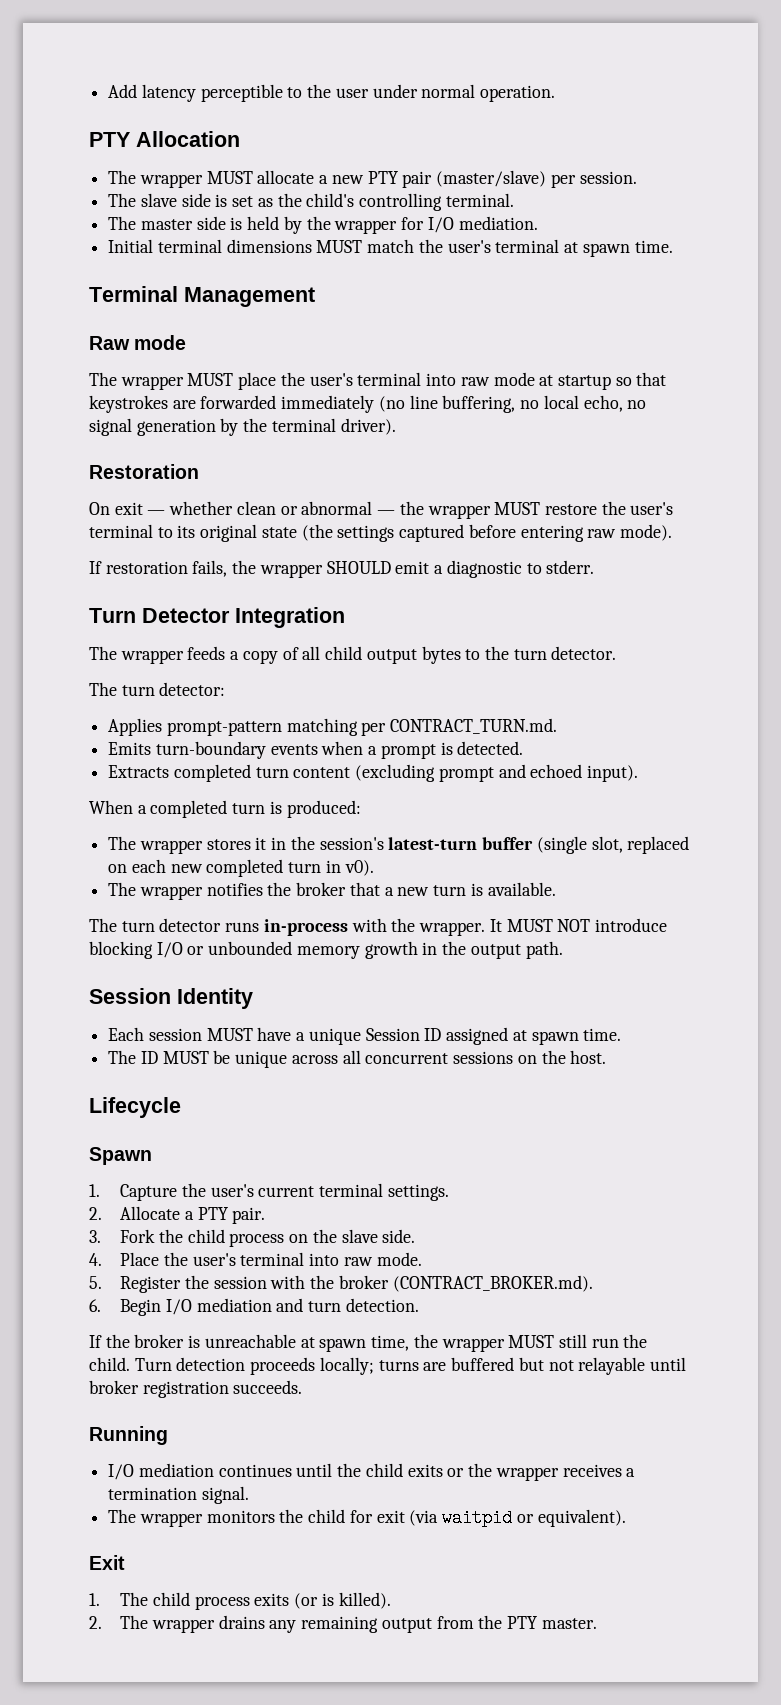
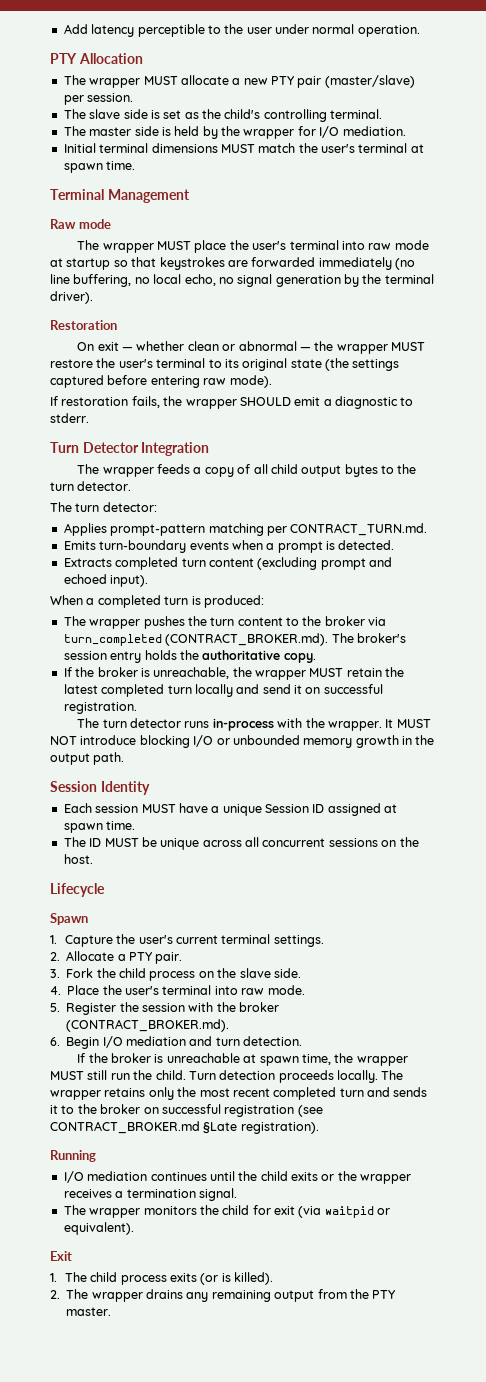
- The wrapper stores it in the session's latest-turn buffer (single slot, replaced on each new completed turn in v0).
- The wrapper notifies the broker that a new turn is available.
+ The wrapper pushes the turn content to the broker via turn_completed (CONTRACT_BROKER.md). The broker's session entry holds the authoritative copy.
+ If the broker is unreachable, the wrapper MUST retain the latest completed turn locally and send it on successful registration.
- Turn detection proceeds locally; turns are buffered but not relayable until broker registration succeeds.
+ Turn detection proceeds locally. The wrapper retains only the most recent completed turn and sends it to the broker on successful registration (see CONTRACT_BROKER.md §Late registration).

